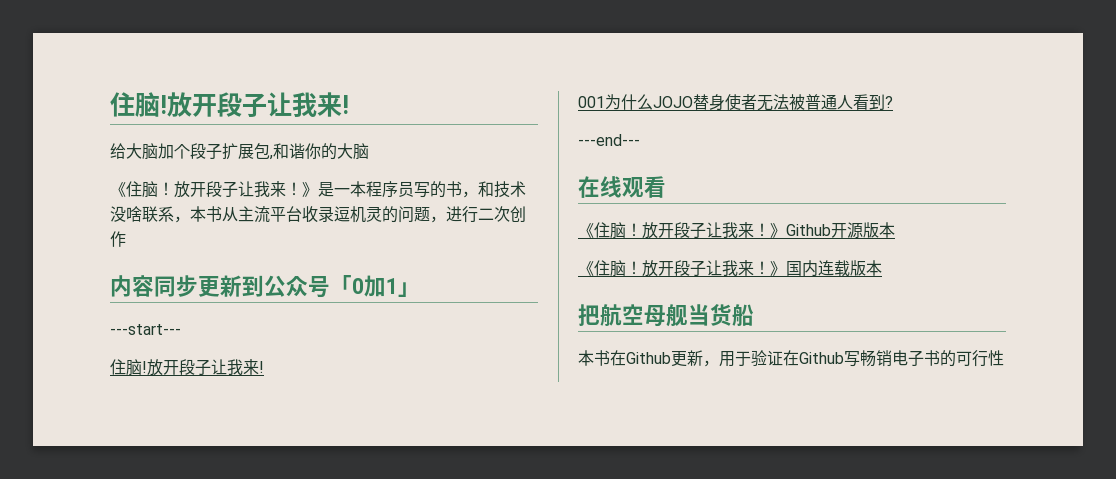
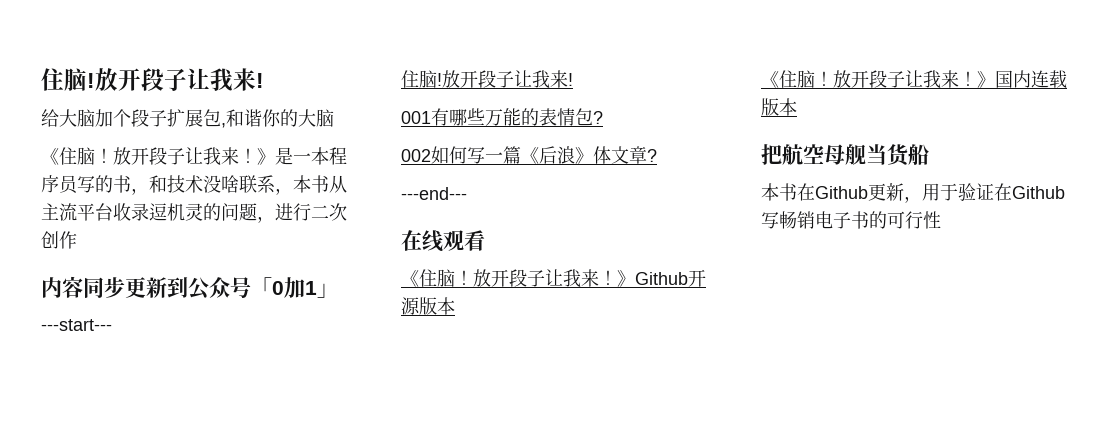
- 001为什么JOJO替身使者无法被普通人看到?
+ 001有哪些万能的表情包?
+ 002如何写一篇《后浪》体文章?

